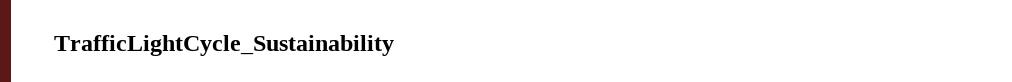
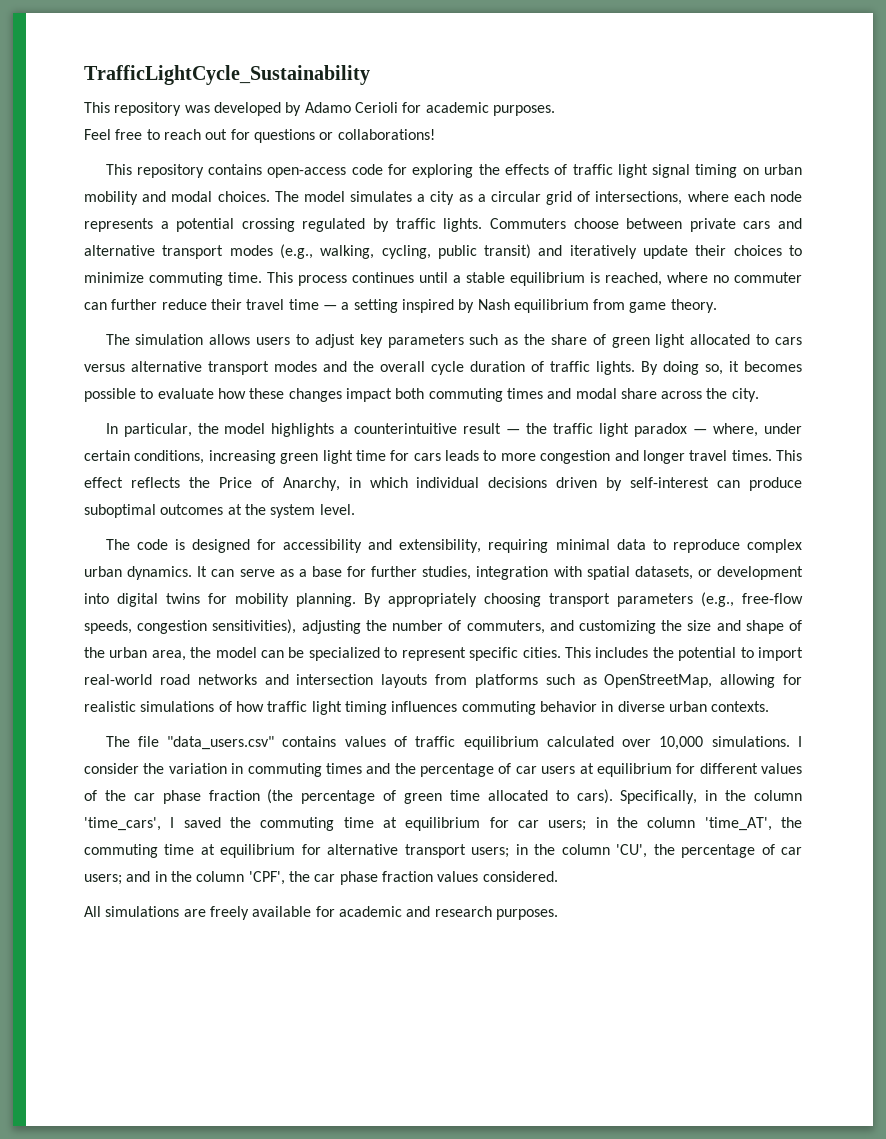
+ This repository was developed by Adamo Cerioli for academic purposes.
+ Feel free to reach out for questions or collaborations!
+ This repository contains open-access code for exploring the effects of traffic light signal timing on urban mobility and modal choices. The model simulates a city as a circular grid of intersections, where each node represents a potential crossing regulated by traffic lights. Commuters choose between private cars and alternative transport modes (e.g., walking, cycling, public transit) and iteratively update their choices to minimize commuting time. This process continues until a stable equilibrium is reached, where no commuter can further reduce their travel time — a setting inspired by Nash equilibrium from game theory.
+ The simulation allows users to adjust key parameters such as the share of green light allocated to cars versus alternative transport modes and the overall cycle duration of traffic lights. By doing so, it becomes possible to evaluate how these changes impact both commuting times and modal share across the city.
+ In particular, the model highlights a counterintuitive result — the traffic light paradox — where, under certain conditions, increasing green light time for cars leads to more congestion and longer travel times. This effect reflects the Price of Anarchy, in which individual decisions driven by self-interest can produce suboptimal outcomes at the system level.
+ The code is designed for accessibility and extensibility, requiring minimal data to reproduce complex urban dynamics. It can serve as a base for further studies, integration with spatial datasets, or development into digital twins for mobility planning. By appropriately choosing transport parameters (e.g., free-flow speeds, congestion sensitivities), adjusting the number of commuters, and customizing the size and shape of the urban area, the model can be specialized to represent specific cities. This includes the potential to import real-world road networks and intersection layouts from platforms such as OpenStreetMap, allowing for realistic simulations of how traffic light timing influences commuting behavior in diverse urban contexts.
+ The file "data_users.csv" contains values of traffic equilibrium calculated over 10,000 simulations. I consider the variation in commuting times and the percentage of car users at equilibrium for different values of the car phase fraction (the percentage of green time allocated to cars). Specifically, in the column 'time_cars', I saved the commuting time at equilibrium for car users; in the column 'time_AT', the commuting time at equilibrium for alternative transport users; in the column 'CU', the percentage of car users; and in the column 'CPF', the car phase fraction values considered.
+ All simulations are freely available for academic and research purposes.

